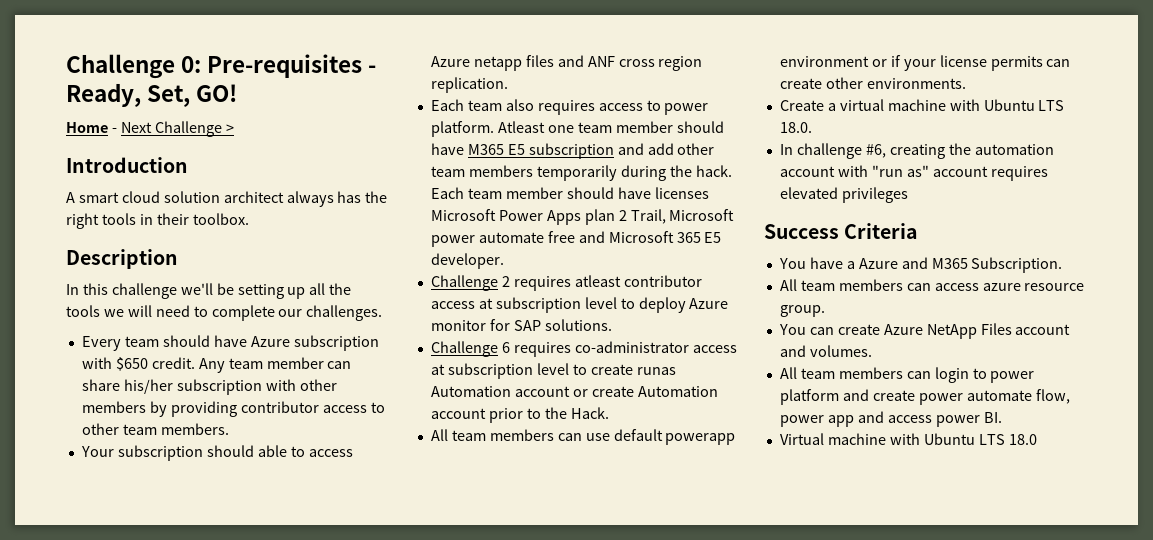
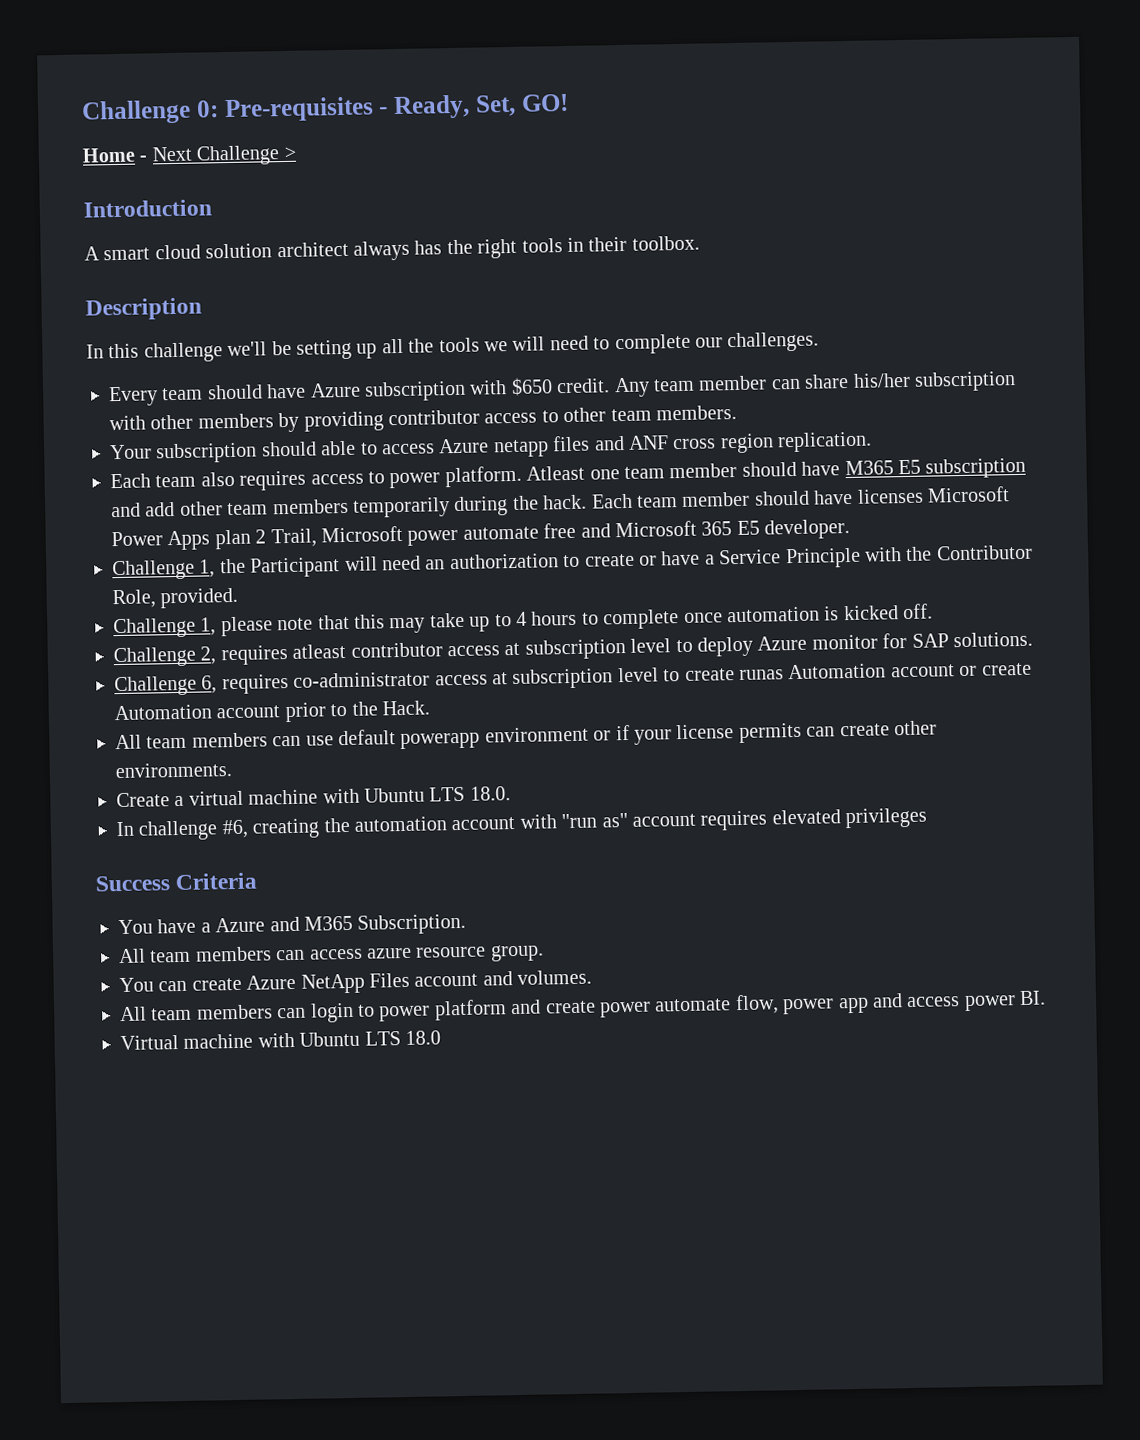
- Challenge 2 requires atleast contributor access at subscription level to deploy Azure monitor for SAP solutions.
+ Challenge 1, the Participant will need an authorization to create or have a Service Principle with the Contributor Role, provided.
+ Challenge 1, please note that this may take up to 4 hours to complete once automation is kicked off.
+ Challenge 2, requires atleast contributor access at subscription level to deploy Azure monitor for SAP solutions.
- Challenge 6 requires co-administrator access at subscription level to create runas Automation account or create Automation account prior to the Hack.
+ Challenge 6, requires co-administrator access at subscription level to create runas Automation account or create Automation account prior to the Hack.

